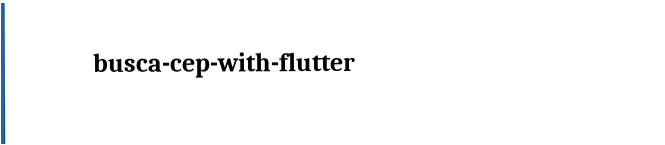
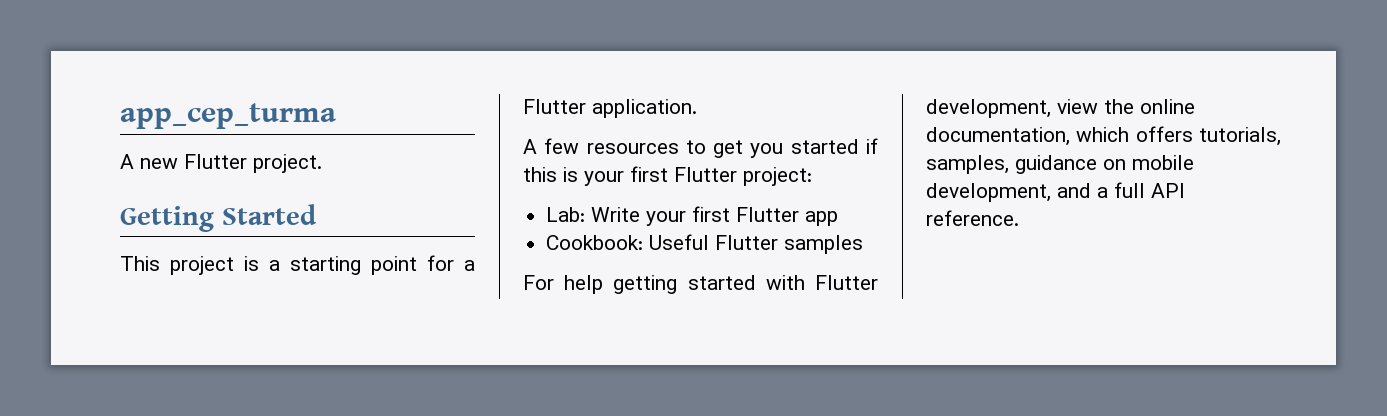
- busca-cep-with-flutter
+ app_cep_turma
+ A new Flutter project.
+ Getting Started
+ This project is a starting point for a Flutter application.
+ A few resources to get you started if this is your first Flutter project:
+ Lab: Write your first Flutter app
+ Cookbook: Useful Flutter samples
+ For help getting started with Flutter development, view the online documentation, which offers tutorials, samples, guidance on mobile development, and a full API reference.

